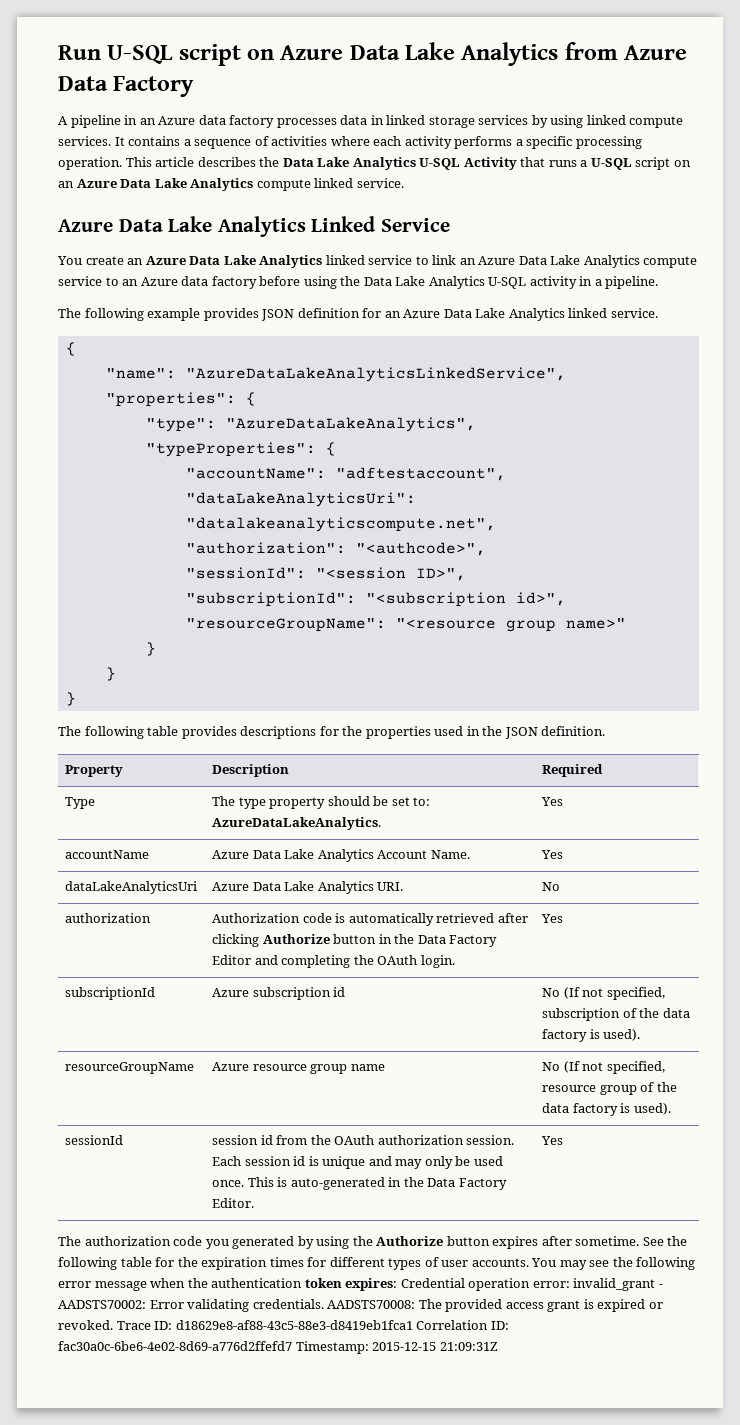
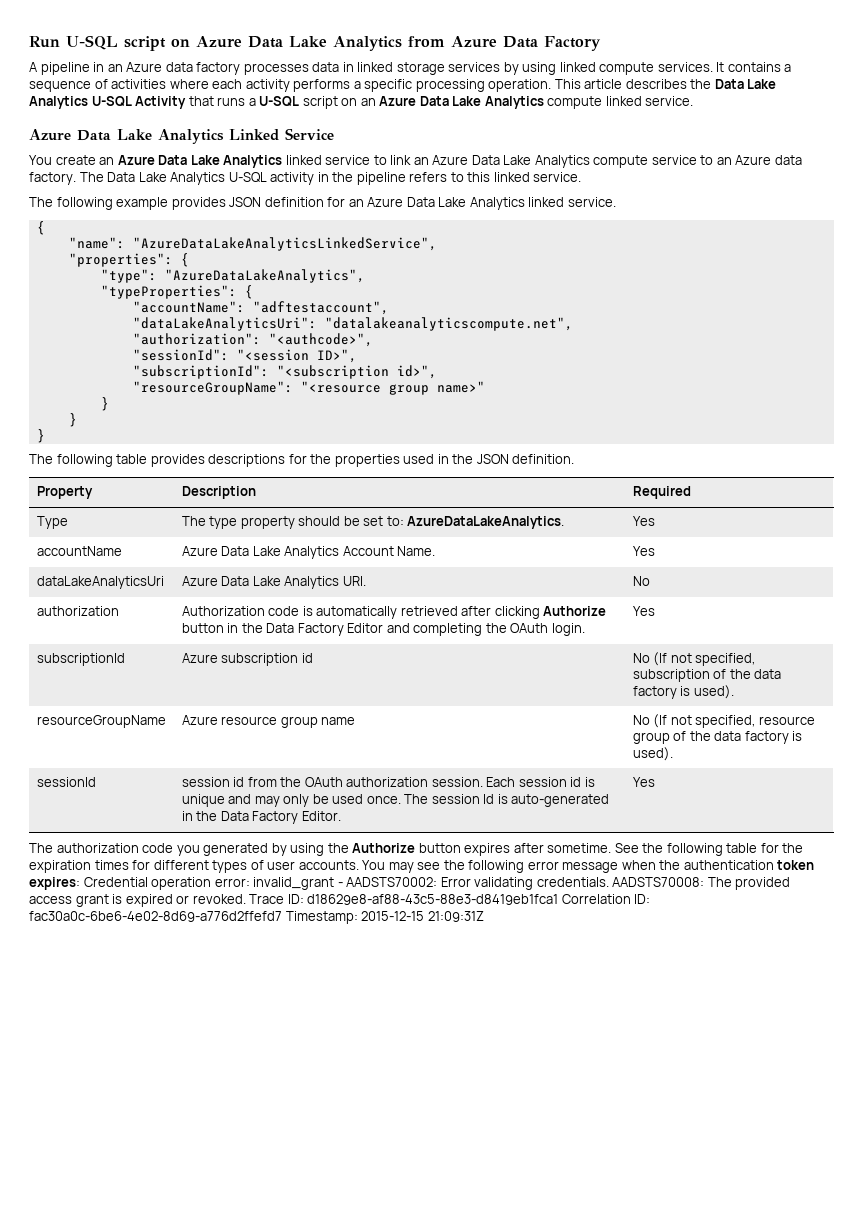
- You create an Azure Data Lake Analytics linked service to link an Azure Data Lake Analytics compute service to an Azure data factory before using the Data Lake Analytics U-SQL activity in a pipeline.
+ You create an Azure Data Lake Analytics linked service to link an Azure Data Lake Analytics compute service to an Azure data factory. The Data Lake Analytics U-SQL activity in the pipeline refers to this linked service.
- sessionId | session id from the OAuth authorization session. Each session id is unique and may only be used once. This is auto-generated in the Data Factory Editor. | Yes
+ sessionId | session id from the OAuth authorization session. Each session id is unique and may only be used once. The session Id is auto-generated in the Data Factory Editor. | Yes

